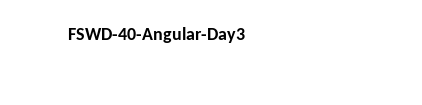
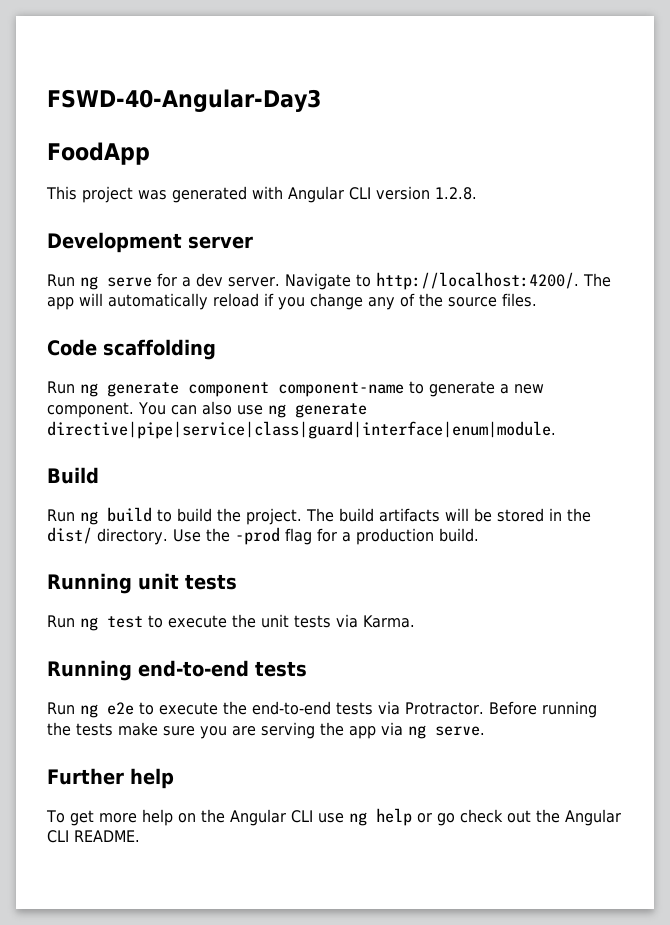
+ FoodApp
+ This project was generated with Angular CLI version 1.2.8.
+ Development server
+ Run ng serve for a dev server. Navigate to http://localhost:4200/. The app will automatically reload if you change any of the source files.
+ Code scaffolding
+ Run ng generate component component-name to generate a new component. You can also use ng generate directive|pipe|service|class|guard|interface|enum|module.
+ Build
+ Run ng build to build the project. The build artifacts will be stored in the dist/ directory. Use the -prod flag for a production build.
+ Running unit tests
+ Run ng test to execute the unit tests via Karma.
+ Running end-to-end tests
+ Run ng e2e to execute the end-to-end tests via Protractor. Before running the tests make sure you are serving the app via ng serve.
+ Further help
+ To get more help on the Angular CLI use ng help or go check out the Angular CLI README.

